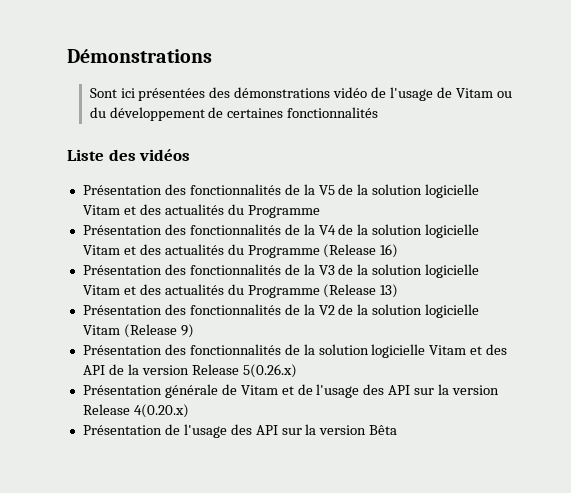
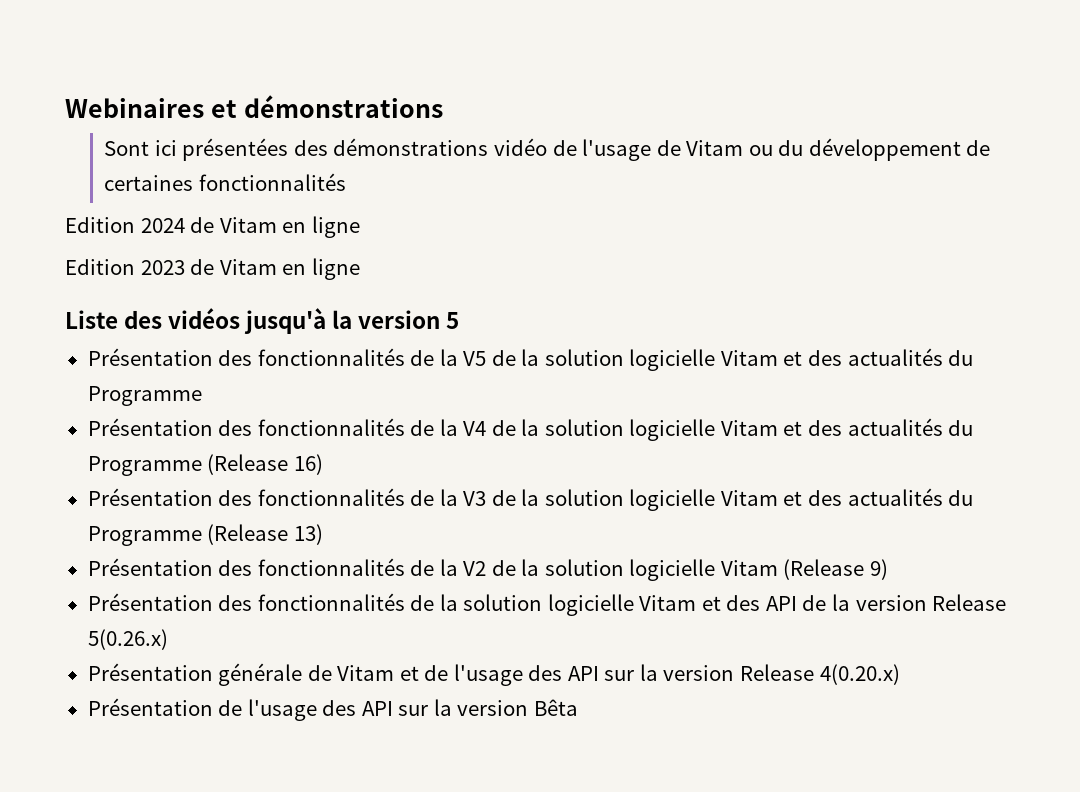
- Démonstrations
+ Webinaires et démonstrations
+ Edition 2024 de Vitam en ligne
+ Edition 2023 de Vitam en ligne
- Liste des vidéos
+ Liste des vidéos jusqu'à la version 5

